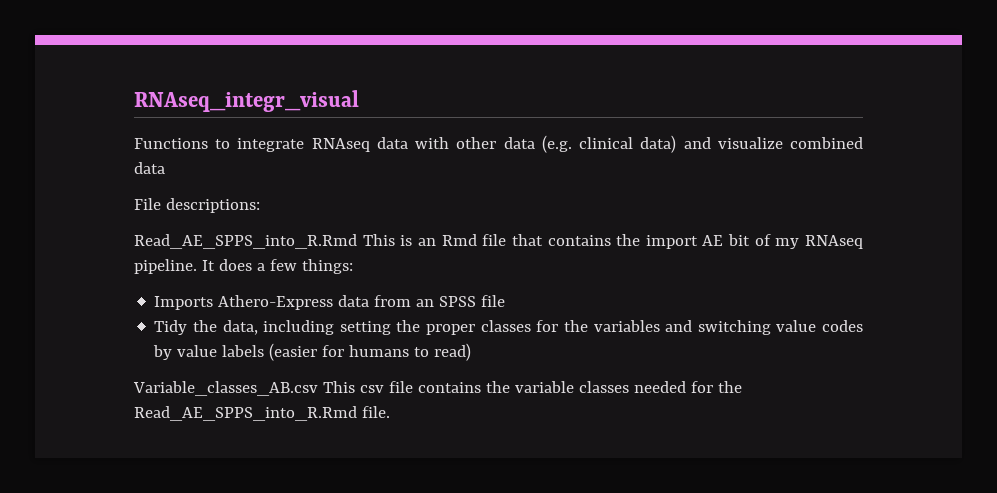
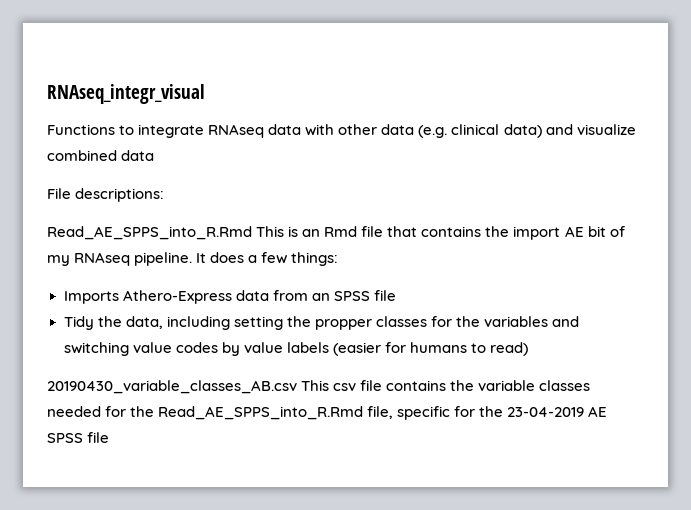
- Tidy the data, including setting the proper classes for the variables and switching value codes by value labels (easier for humans to read)
+ Tidy the data, including setting the propper classes for the variables and switching value codes by value labels (easier for humans to read)
- Variable_classes_AB.csv This csv file contains the variable classes needed for the Read_AE_SPPS_into_R.Rmd file.
+ 20190430_variable_classes_AB.csv This csv file contains the variable classes needed for the Read_AE_SPPS_into_R.Rmd file, specific for the 23-04-2019 AE SPSS file

